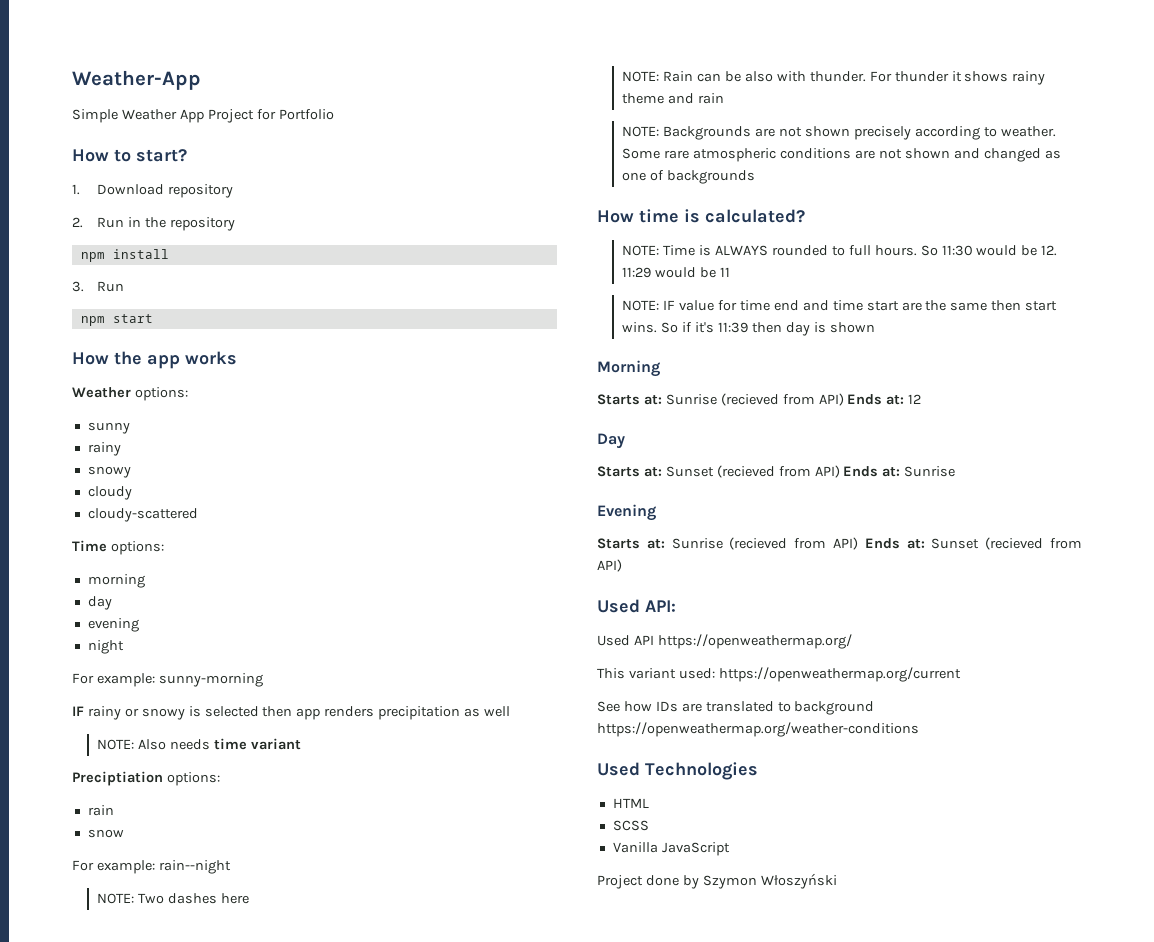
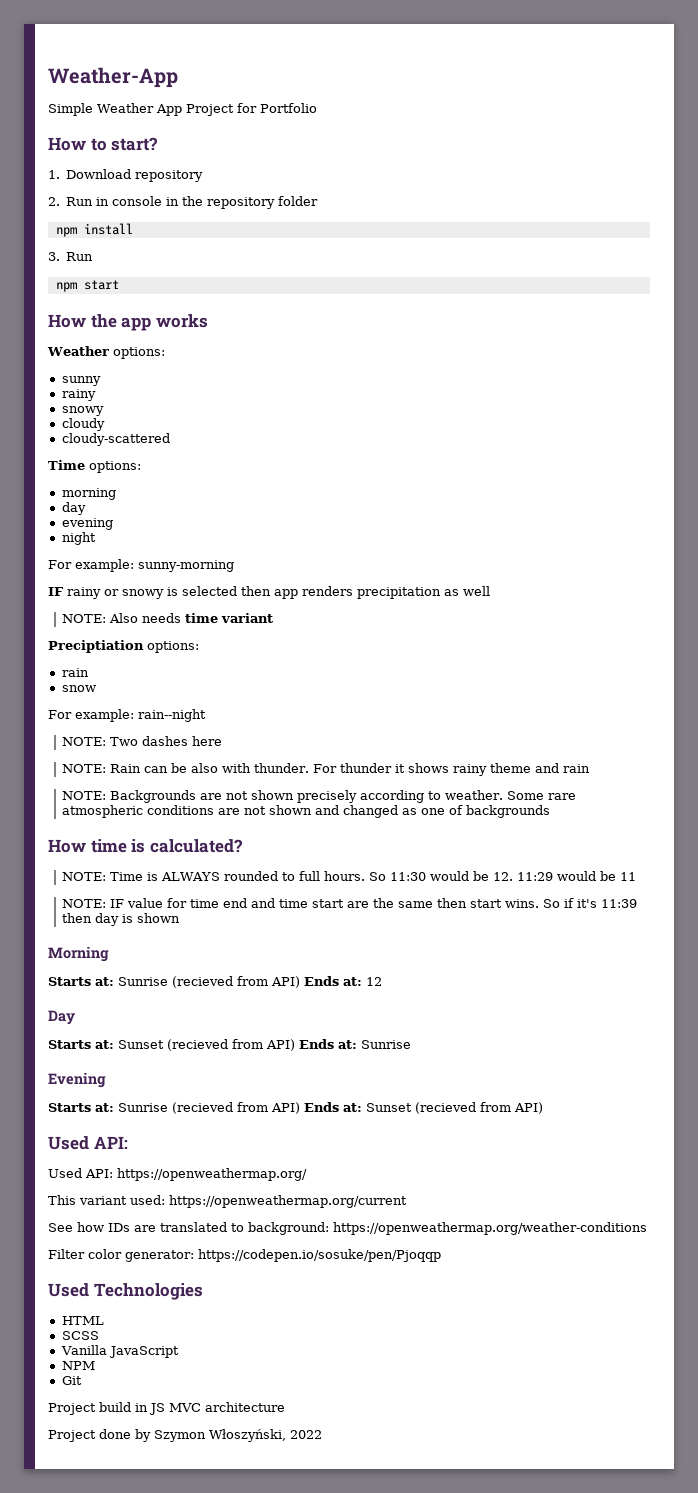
- 2. Run in the repository
+ 2. Run in console in the repository folder
- Used API https://openweathermap.org/
+ Used API: https://openweathermap.org/
- See how IDs are translated to background https://openweathermap.org/weather-conditions
+ See how IDs are translated to background: https://openweathermap.org/weather-conditions
+ Filter color generator: https://codepen.io/sosuke/pen/Pjoqqp
+ NPM
+ Git
+ Project build in JS MVC architecture
- Project done by Szymon Włoszyński
+ Project done by Szymon Włoszyński, 2022

